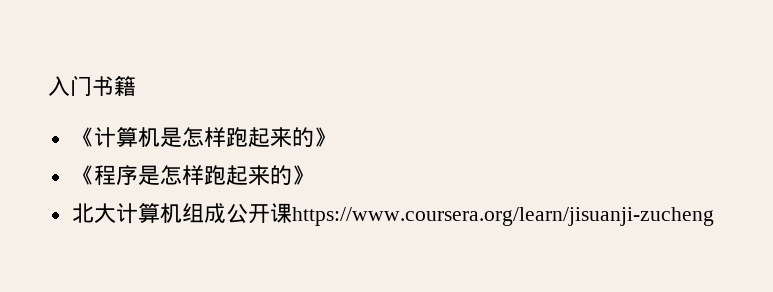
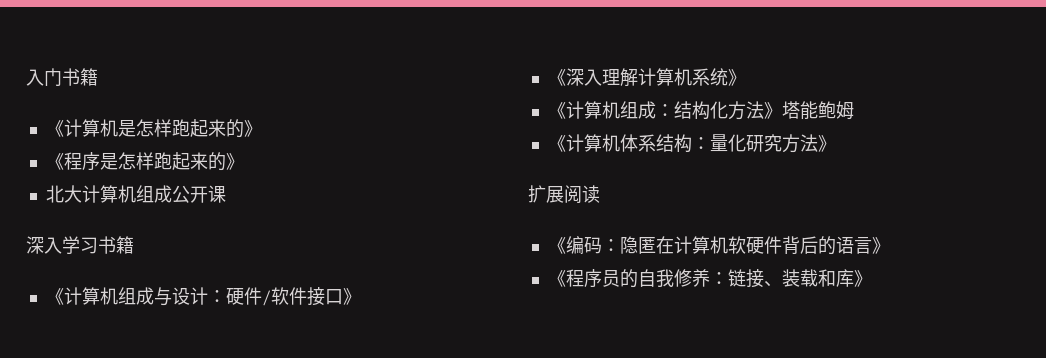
- 北大计算机组成公开课https://www.coursera.org/learn/jisuanji-zucheng
+ 北大计算机组成公开课
+ 深入学习书籍
+ 《计算机组成与设计：硬件/软件接口》
+ 《深入理解计算机系统》
+ 《计算机组成：结构化方法》塔能鲍姆
+ 《计算机体系结构：量化研究方法》
+ 扩展阅读
+ 《编码：隐匿在计算机软硬件背后的语言》
+ 《程序员的自我修养：链接、装载和库》

